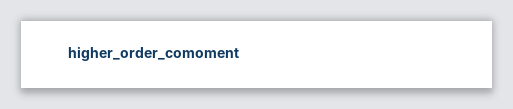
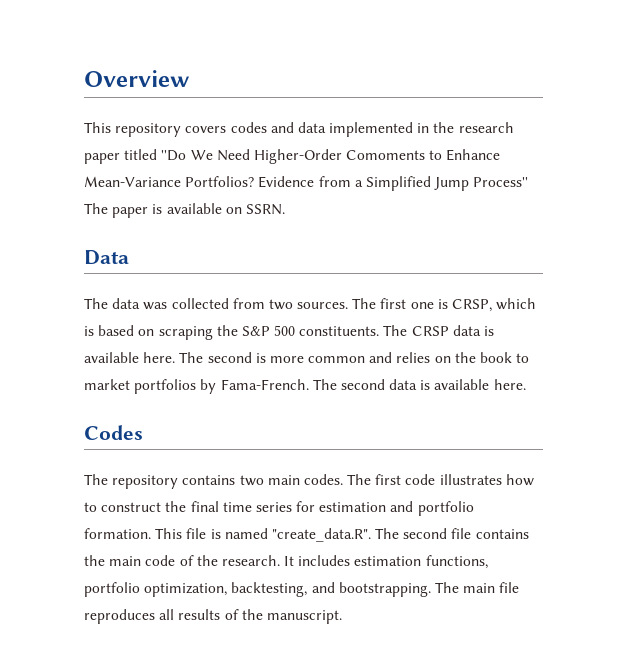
- higher_order_comoment
+ Overview
+ This repository covers codes and data implemented in the research paper titled ''Do We Need Higher-Order Comoments to Enhance Mean-Variance Portfolios? Evidence from a Simplified Jump Process'' The paper is available on SSRN.
+ Data
+ The data was collected from two sources. The first one is CRSP, which is based on scraping the S&P 500 constituents. The CRSP data is available here. The second is more common and relies on the book to market portfolios by Fama-French. The second data is available here.
+ Codes
+ The repository contains two main codes. The first code illustrates how to construct the final time series for estimation and portfolio formation. This file is named "create_data.R". The second file contains the main code of the research. It includes estimation functions, portfolio optimization, backtesting, and bootstrapping. The main file reproduces all results of the manuscript.

